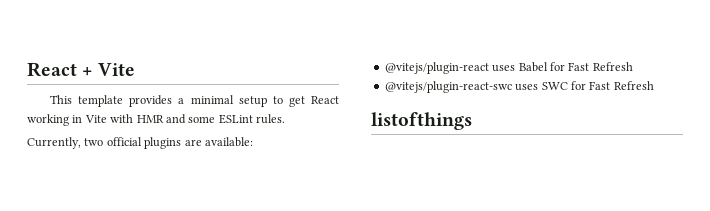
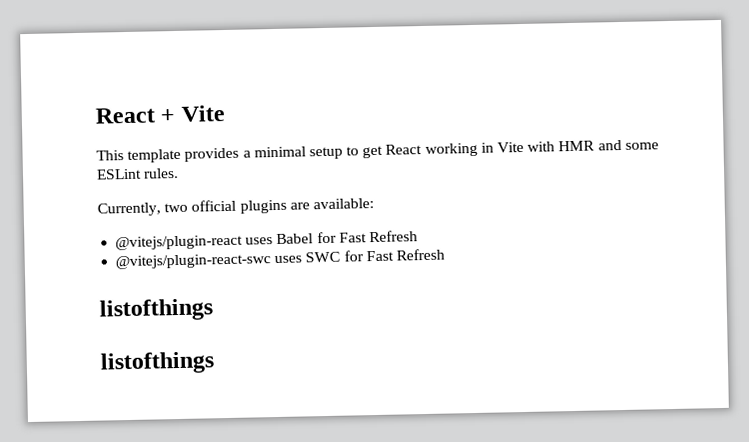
  @vitejs/plugin-react-swc uses SWC for Fast Refresh
+ listofthings

